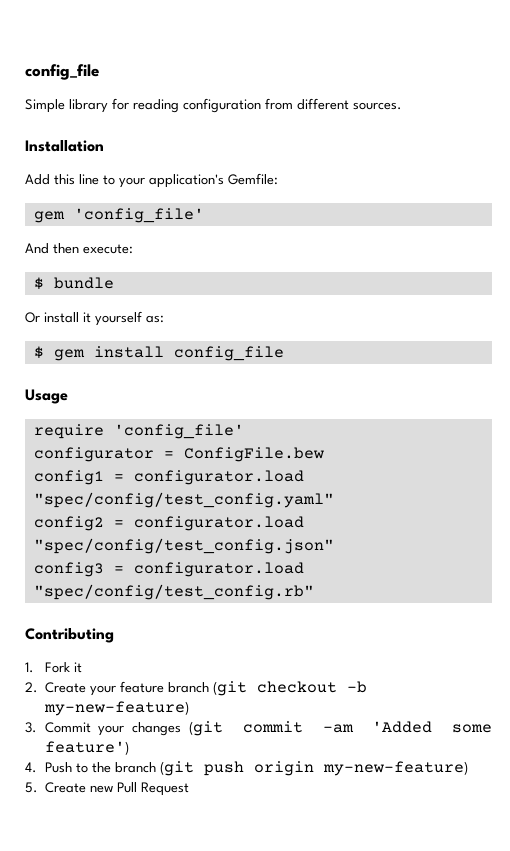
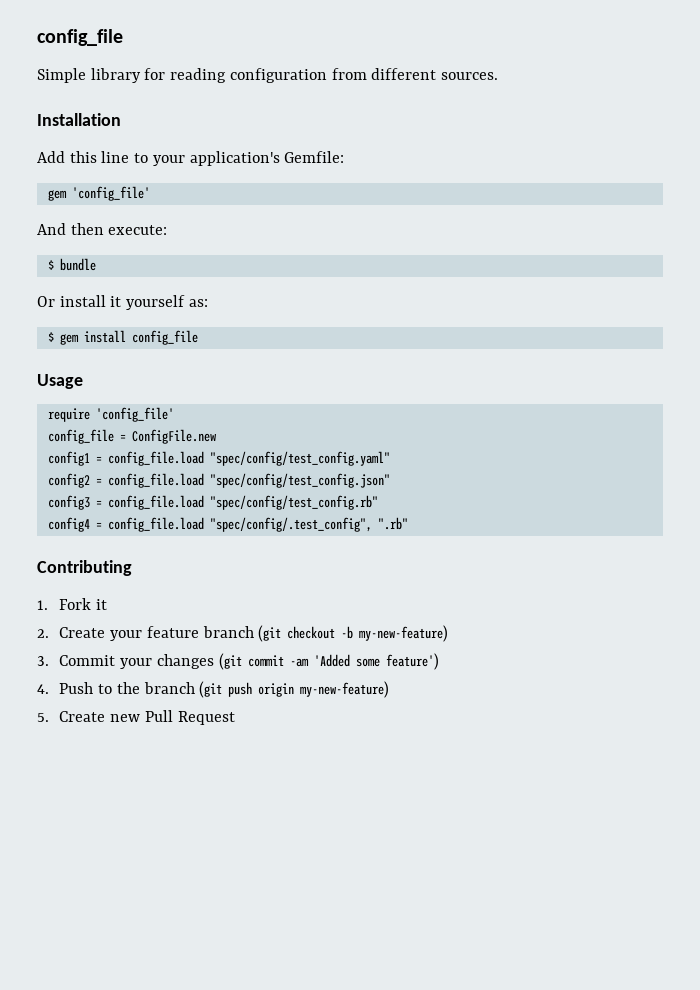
- configurator = ConfigFile.bew
+ config_file = ConfigFile.new
- config1 = configurator.load "spec/config/test_config.yaml"
+ config1 = config_file.load "spec/config/test_config.yaml"
- config2 = configurator.load "spec/config/test_config.json"
+ config2 = config_file.load "spec/config/test_config.json"
- config3 = configurator.load "spec/config/test_config.rb"
+ config3 = config_file.load "spec/config/test_config.rb"
+ config4 = config_file.load "spec/config/.test_config", ".rb"

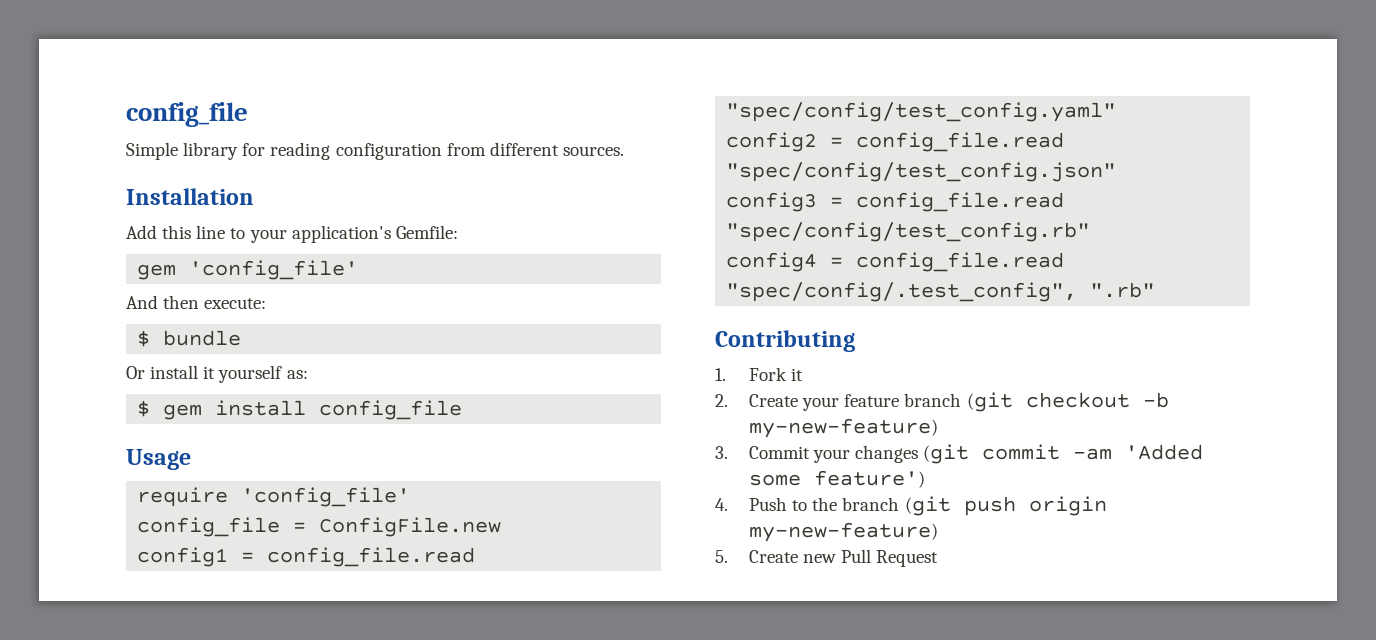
- config1 = config_file.load "spec/config/test_config.yaml"
+ config1 = config_file.read "spec/config/test_config.yaml"
- config2 = config_file.load "spec/config/test_config.json"
+ config2 = config_file.read "spec/config/test_config.json"
- config3 = config_file.load "spec/config/test_config.rb"
+ config3 = config_file.read "spec/config/test_config.rb"
- config4 = config_file.load "spec/config/.test_config", ".rb"
+ config4 = config_file.read "spec/config/.test_config", ".rb"

